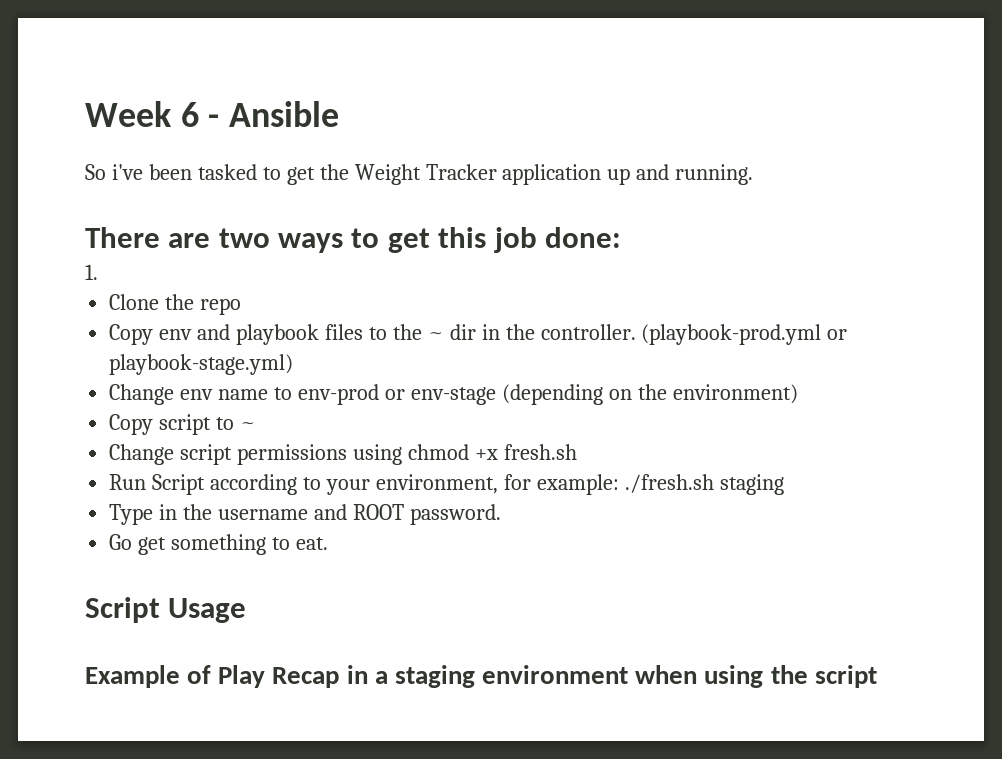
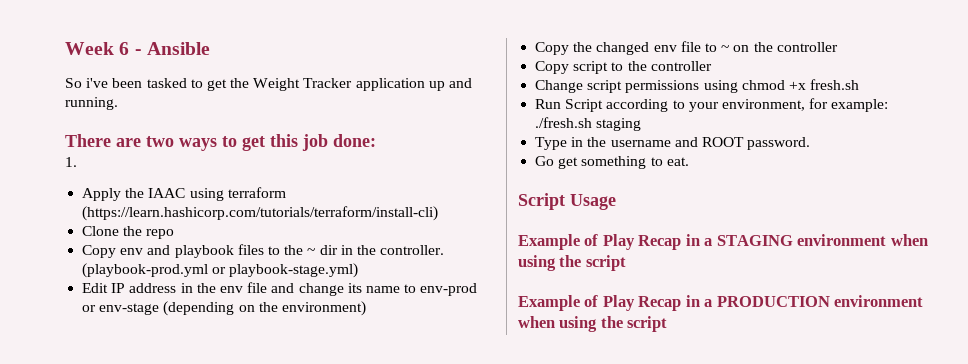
+ Apply the IAAC using terraform (https://learn.hashicorp.com/tutorials/terraform/install-cli)
- Change env name to env-prod or env-stage (depending on the environment)
+ Edit IP address in the env file and change its name to env-prod or env-stage (depending on the environment)
+ Copy the changed env file to ~ on the controller
- Copy script to ~
+ Copy script to the controller
- Example of Play Recap in a staging environment when using the script
+ Example of Play Recap in a STAGING environment when using the script
+ Example of Play Recap in a PRODUCTION environment when using the script

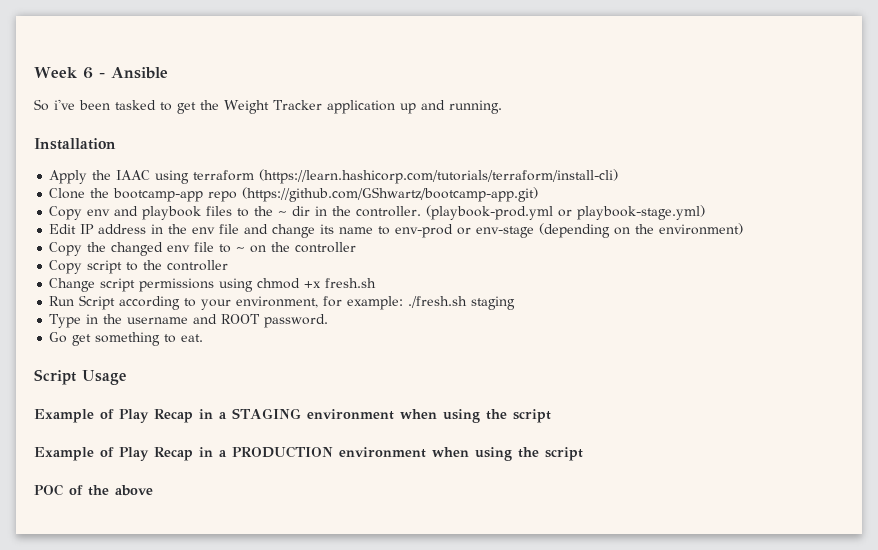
- There are two ways to get this job done:
- 1.
+ Installation
- Clone the repo
+ Clone the bootcamp-app repo (https://github.com/GShwartz/bootcamp-app.git)
+ POC of the above

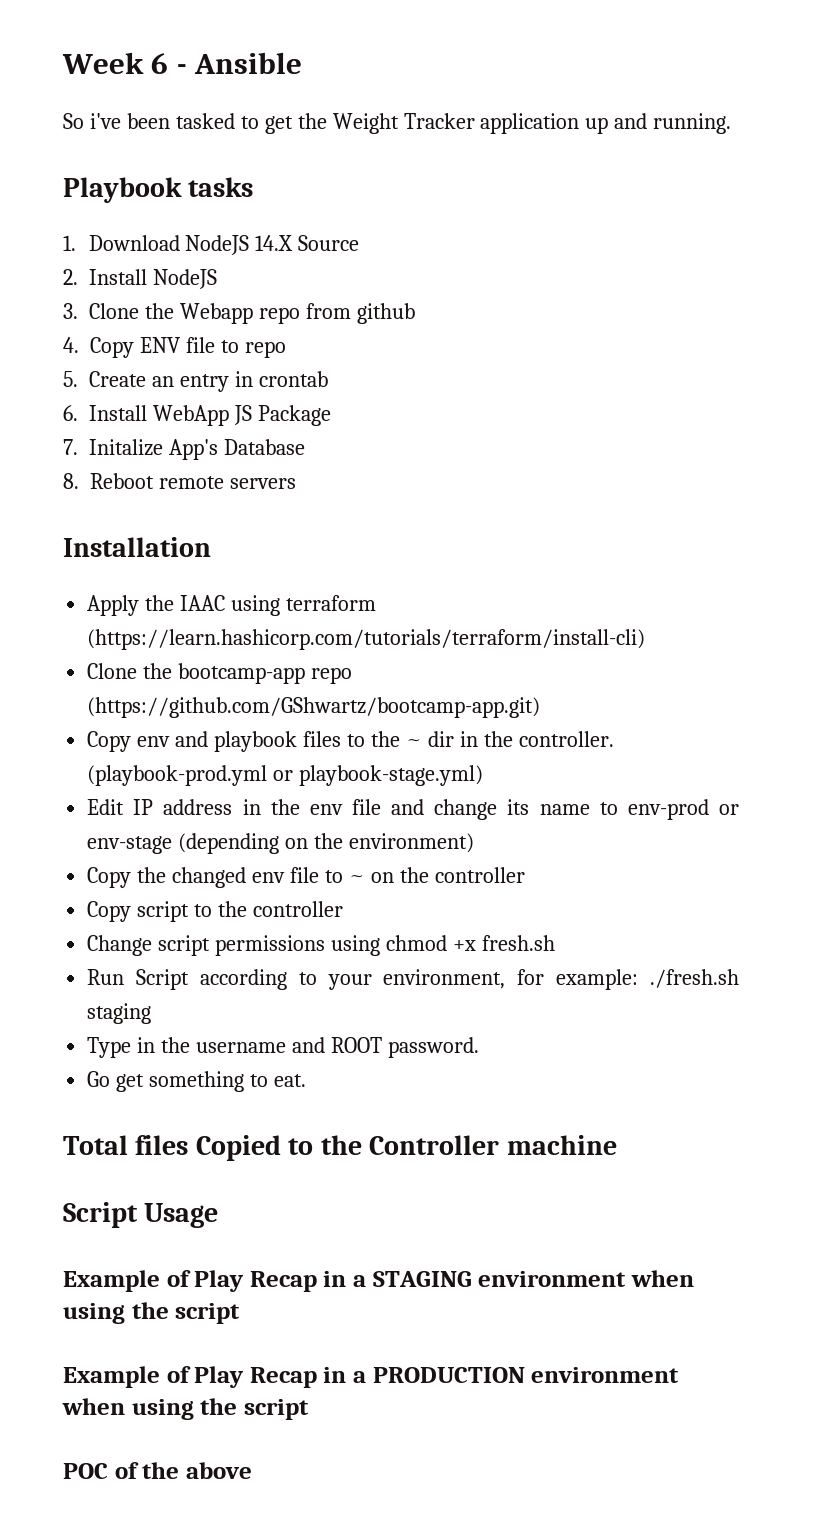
+ Playbook tasks
+ 1. Download NodeJS 14.X Source
+ 2. Install NodeJS
+ 3. Clone the Webapp repo from github
+ 4. Copy ENV file to repo
+ 5. Create an entry in crontab
+ 6. Install WebApp JS Package
+ 7. Initalize App's Database
+ 8. Reboot remote servers
+ Total files Copied to the Controller machine

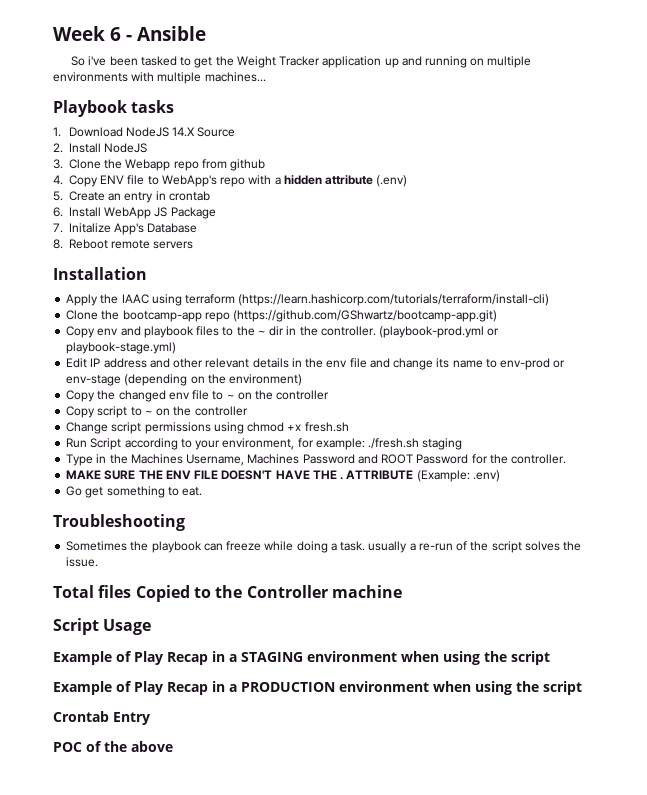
- So i've been tasked to get the Weight Tracker application up and running.
+ So i've been tasked to get the Weight Tracker application up and running on multiple environments with multiple machines...
- 4. Copy ENV file to repo
+ 4. Copy ENV file to WebApp's repo with a hidden attribute (.env)
- Edit IP address in the env file and change its name to env-prod or env-stage (depending on the environment)
+ Edit IP address and other relevant details in the env file and change its name to env-prod or env-stage (depending on the environment)
- Copy script to the controller
+ Copy script to ~ on the controller
- Type in the username and ROOT password.
+ Type in the Machines Username, Machines Password and ROOT Password for the controller.
+ MAKE SURE THE ENV FILE DOESN'T HAVE THE . ATTRIBUTE (Example: .env)
+ Troubleshooting
+ Sometimes the playbook can freeze while doing a task. usually a re-run of the script solves the issue.
+ Crontab Entry

